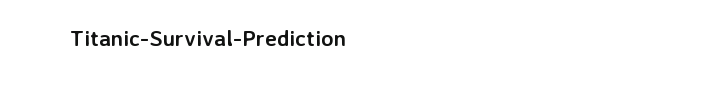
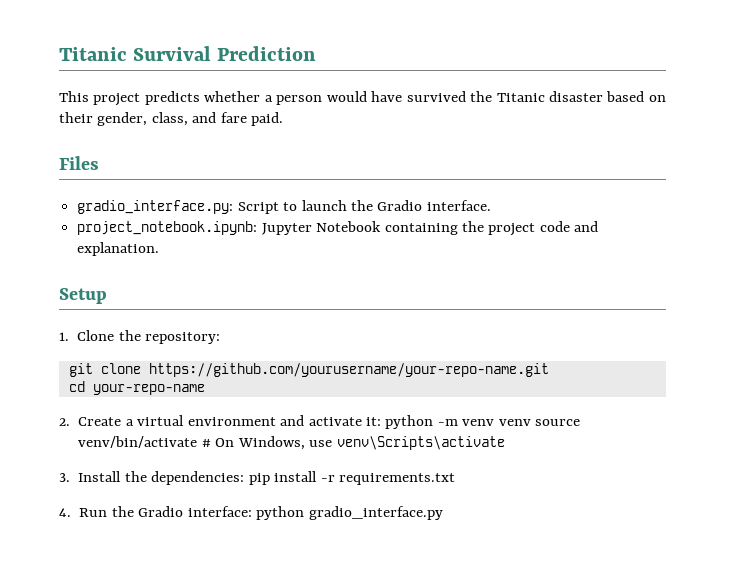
- Titanic-Survival-Prediction
+ Titanic Survival Prediction
+ This project predicts whether a person would have survived the Titanic disaster based on their gender, class, and fare paid.
+ Files
+ gradio_interface.py: Script to launch the Gradio interface.
+ project_notebook.ipynb: Jupyter Notebook containing the project code and explanation.
+ Setup
+ 1. Clone the repository:
+ git clone https://github.com/yourusername/your-repo-name.git
+ cd your-repo-name
+ 2. Create a virtual environment and activate it: python -m venv venv source venv/bin/activate # On Windows, use venv\Scripts\activate
+ 3. Install the dependencies: pip install -r requirements.txt
+ 4. Run the Gradio interface: python gradio_interface.py

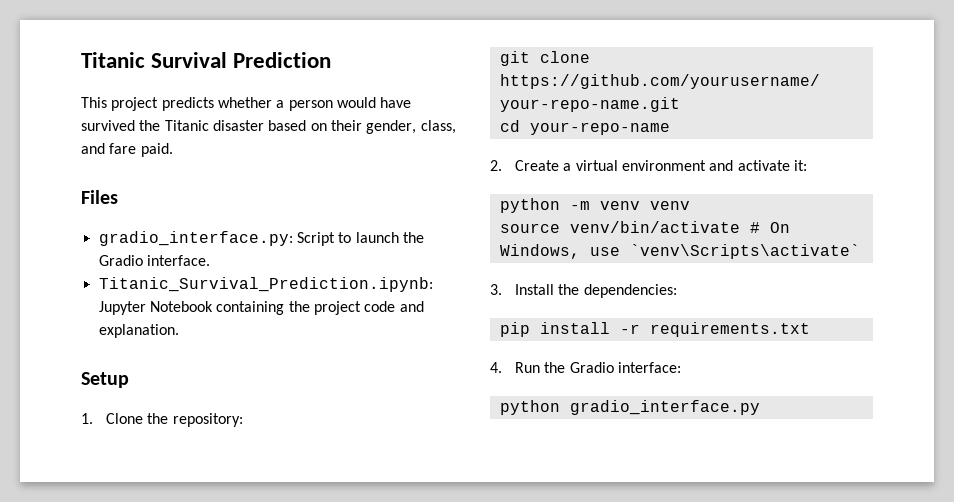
- project_notebook.ipynb: Jupyter Notebook containing the project code and explanation.
+ Titanic_Survival_Prediction.ipynb: Jupyter Notebook containing the project code and explanation.
- 2. Create a virtual environment and activate it: python -m venv venv source venv/bin/activate # On Windows, use venv\Scripts\activate
+ 2. Create a virtual environment and activate it:
+ python -m venv venv
+ source venv/bin/activate # On Windows, use `venv\Scripts\activate`
- 3. Install the dependencies: pip install -r requirements.txt
+ 3. Install the dependencies:
+ pip install -r requirements.txt
- 4. Run the Gradio interface: python gradio_interface.py
+ 4. Run the Gradio interface:
+ python gradio_interface.py

